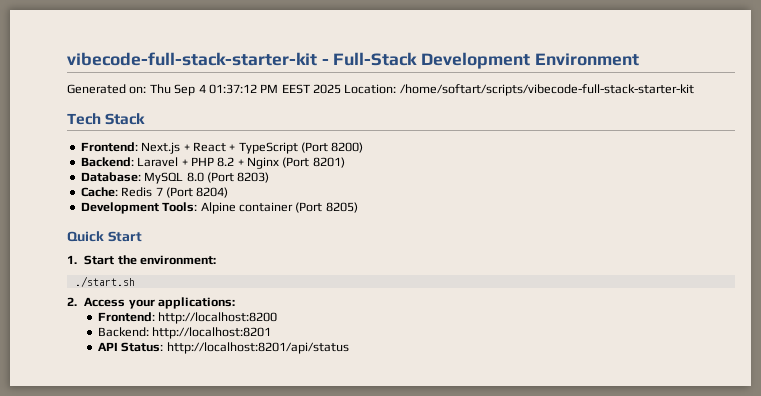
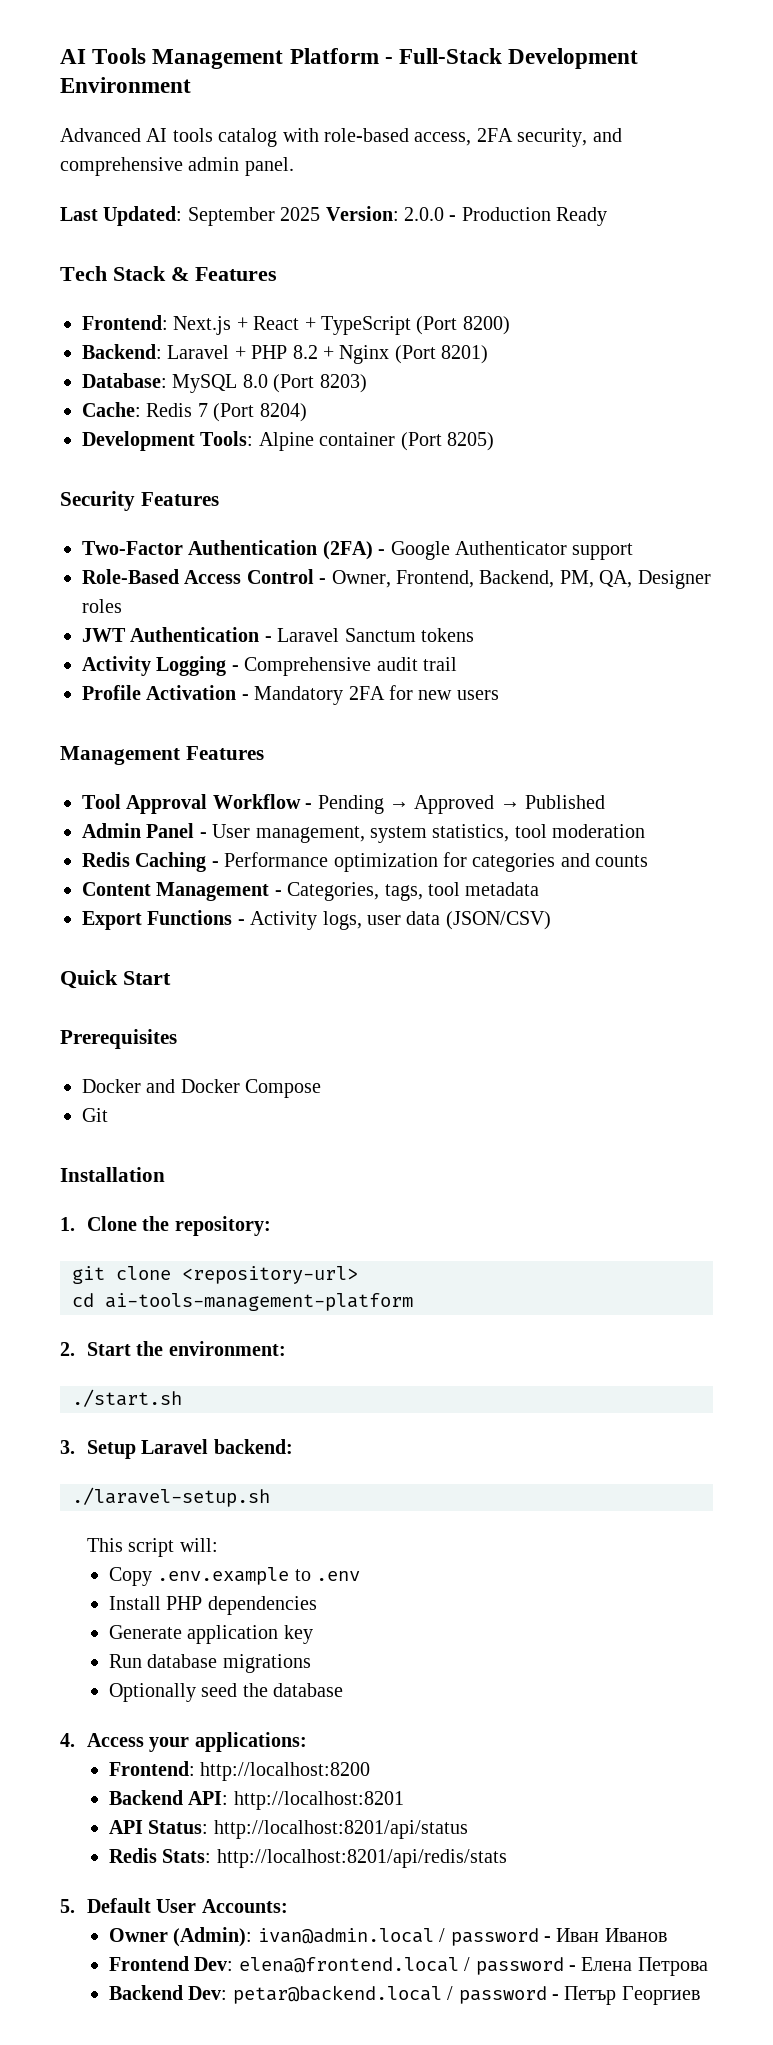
- vibecode-full-stack-starter-kit - Full-Stack Development Environment
+ AI Tools Management Platform - Full-Stack Development Environment
- Generated on: Thu Sep 4 01:37:12 PM EEST 2025 Location: /home/softart/scripts/vibecode-full-stack-starter-kit
+ Advanced AI tools catalog with role-based access, 2FA security, and comprehensive admin panel.
+ Last Updated: September 2025 Version: 2.0.0 - Production Ready
- Tech Stack
+ Tech Stack & Features
+ Security Features
+ Two-Factor Authentication (2FA) - Google Authenticator support
+ Role-Based Access Control - Owner, Frontend, Backend, PM, QA, Designer roles
+ JWT Authentication - Laravel Sanctum tokens
+ Activity Logging - Comprehensive audit trail
+ Profile Activation - Mandatory 2FA for new users
+ Management Features
+ Tool Approval Workflow - Pending → Approved → Published
+ Admin Panel - User management, system statistics, tool moderation
+ Redis Caching - Performance optimization for categories and counts
+ Content Management - Categories, tags, tool metadata
+ Export Functions - Activity logs, user data (JSON/CSV)
  Quick Start
- 1. Start the environment:
+ Prerequisites
+ Docker and Docker Compose
+ Git
+ Installation
+ 1. Clone the repository:
+ git clone <repository-url>
+ cd ai-tools-management-platform
+ 2. Start the environment:
  ./start.sh
- 2. Access your applications:
+ 3. Setup Laravel backend:
+ ./laravel-setup.sh
+ This script will:
+ Copy .env.example to .env
+ Install PHP dependencies
+ Generate application key
+ Run database migrations
+ Optionally seed the database
+ 4. Access your applications:
- Backend: http://localhost:8201
+ Backend API: http://localhost:8201
+ Redis Stats: http://localhost:8201/api/redis/stats
+ 5. Default User Accounts:
+ Owner (Admin): ivan@admin.local / password - Иван Иванов
+ Frontend Dev: elena@frontend.local / password - Елена Петрова
+ Backend Dev: petar@backend.local / password - Петър Георгиев

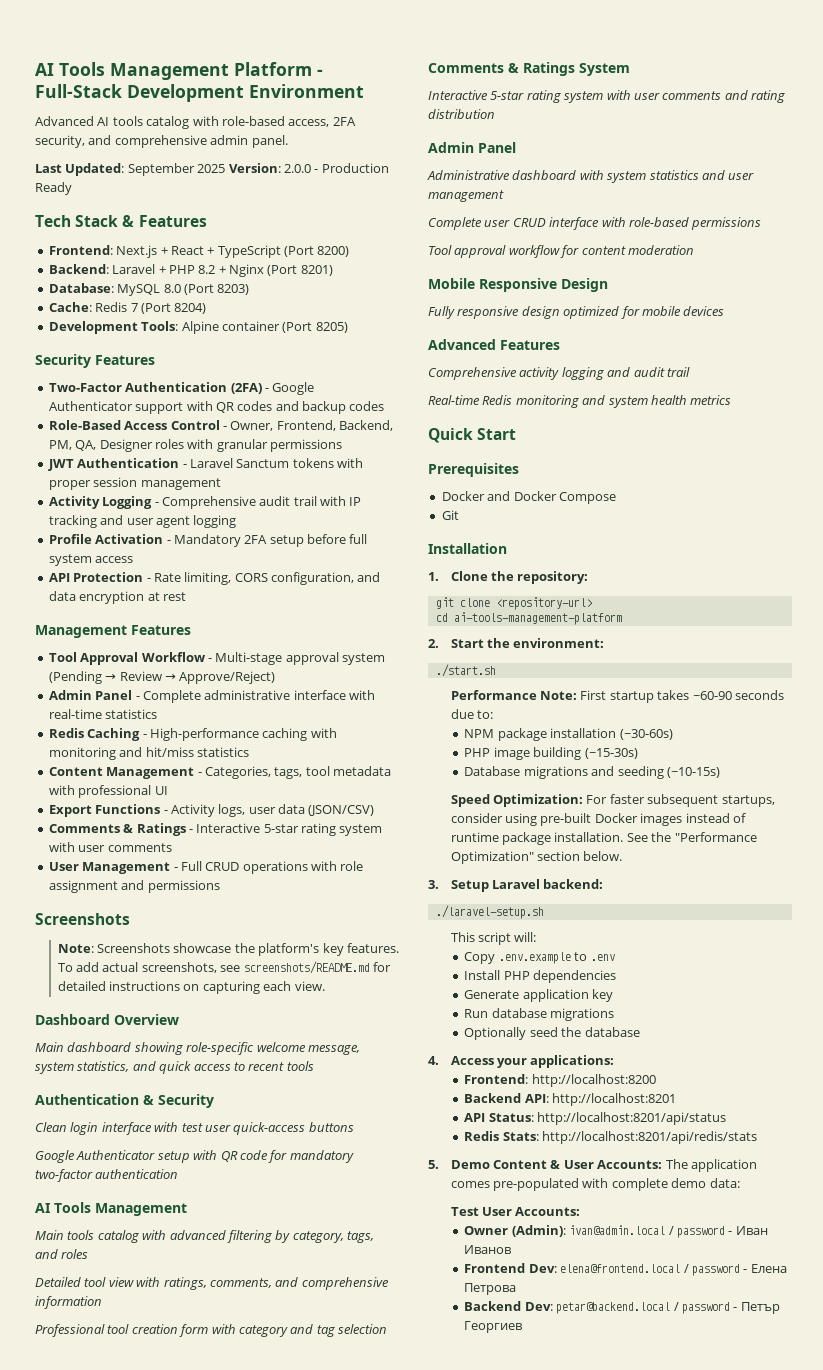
- Two-Factor Authentication (2FA) - Google Authenticator support
+ Two-Factor Authentication (2FA) - Google Authenticator support with QR codes and backup codes
- Role-Based Access Control - Owner, Frontend, Backend, PM, QA, Designer roles
+ Role-Based Access Control - Owner, Frontend, Backend, PM, QA, Designer roles with granular permissions
- JWT Authentication - Laravel Sanctum tokens
+ JWT Authentication - Laravel Sanctum tokens with proper session management
- Activity Logging - Comprehensive audit trail
+ Activity Logging - Comprehensive audit trail with IP tracking and user agent logging
- Profile Activation - Mandatory 2FA for new users
+ Profile Activation - Mandatory 2FA setup before full system access
+ API Protection - Rate limiting, CORS configuration, and data encryption at rest
- Tool Approval Workflow - Pending → Approved → Published
- Admin Panel - User management, system statistics, tool moderation
- Redis Caching - Performance optimization for categories and counts
+ Tool Approval Workflow - Multi-stage approval system (Pending → Review → Approve/Reject)
+ Admin Panel - Complete administrative interface with real-time statistics
+ Redis Caching - High-performance caching with monitoring and hit/miss statistics
- Content Management - Categories, tags, tool metadata
+ Content Management - Categories, tags, tool metadata with professional UI
+ Comments & Ratings - Interactive 5-star rating system with user comments
+ User Management - Full CRUD operations with role assignment and permissions
+ Screenshots
+ Note: Screenshots showcase the platform's key features. To add actual screenshots, see screenshots/README.md for detailed instructions on capturing each view.
+ Dashboard Overview
+ Main dashboard showing role-specific welcome message, system statistics, and quick access to recent tools
+ Authentication & Security
+ Clean login interface with test user quick-access buttons
+ Google Authenticator setup with QR code for mandatory two-factor authentication
+ AI Tools Management
+ Main tools catalog with advanced filtering by category, tags, and roles
+ Detailed tool view with ratings, comments, and comprehensive information
+ Professional tool creation form with category and tag selection
+ Comments & Ratings System
+ Interactive 5-star rating system with user comments and rating distribution
+ Admin Panel
+ Administrative dashboard with system statistics and user management
+ Complete user CRUD interface with role-based permissions
+ Tool approval workflow for content moderation
+ Mobile Responsive Design
+ Fully responsive design optimized for mobile devices
+ Advanced Features
+ Comprehensive activity logging and audit trail
+ Real-time Redis monitoring and system health metrics
+ Performance Note: First startup takes ~60-90 seconds due to:
+ NPM package installation (~30-60s)
+ PHP image building (~15-30s)
+ Database migrations and seeding (~10-15s)
+ Speed Optimization: For faster subsequent startups, consider using pre-built Docker images instead of runtime package installation. See the "Performance Optimization" section below.
- 5. Default User Accounts:
+ 5. Demo Content & User Accounts: The application comes pre-populated with complete demo data:
+ Test User Accounts:

